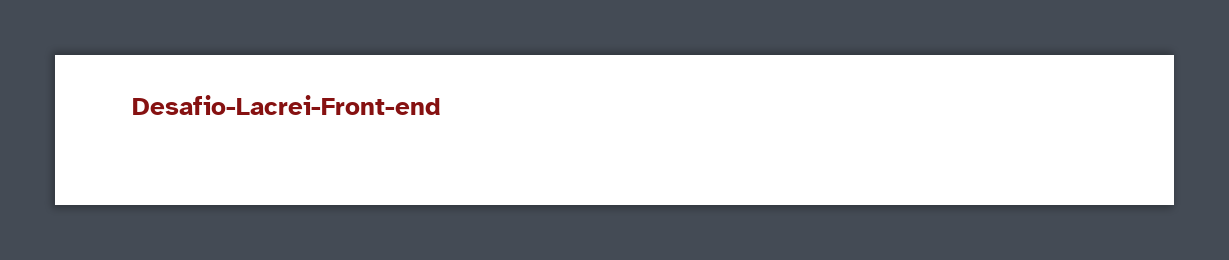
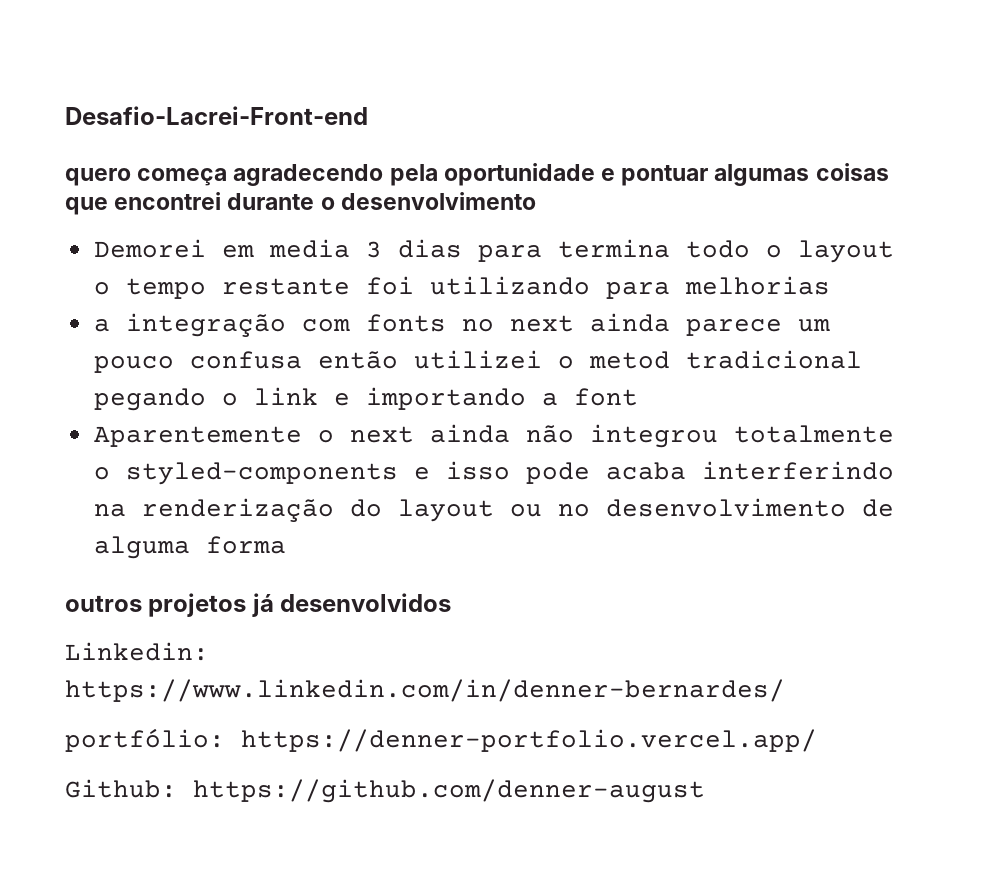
+ quero começa agradecendo pela oportunidade e pontuar algumas coisas que encontrei durante o desenvolvimento
+ Demorei em media 3 dias para termina todo o layout o tempo restante foi utilizando para melhorias
+ a integração com fonts no next ainda parece um pouco confusa então utilizei o metod tradicional pegando o link e importando a font
+ Aparentemente o next ainda não integrou totalmente o styled-components e isso pode acaba interferindo na renderização do layout ou no desenvolvimento de alguma forma
+ outros projetos já desenvolvidos
+ Linkedin: https://www.linkedin.com/in/denner-bernardes/
+ portfólio: https://denner-portfolio.vercel.app/
+ Github: https://github.com/denner-august

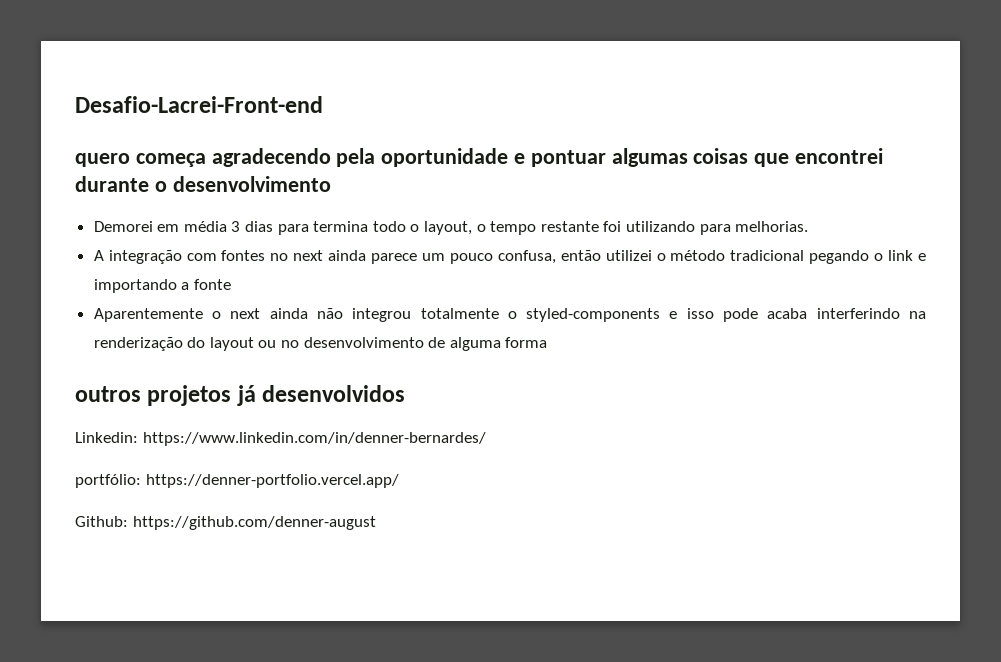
- Demorei em media 3 dias para termina todo o layout o tempo restante foi utilizando para melhorias
- a integração com fonts no next ainda parece um pouco confusa então utilizei o metod tradicional pegando o link e importando a font
+ Demorei em média 3 dias para termina todo o layout, o tempo restante foi utilizando para melhorias.
+ A integração com fontes no next ainda parece um pouco confusa, então utilizei o método tradicional pegando o link e importando a fonte

